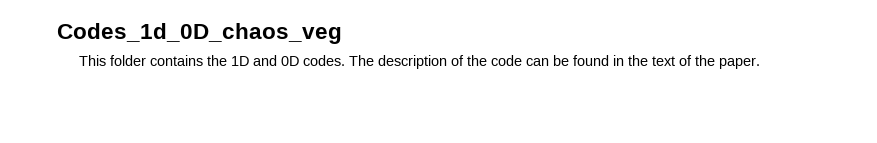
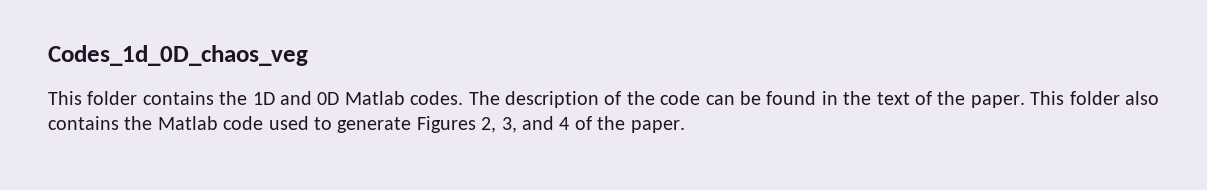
- This folder contains the 1D and 0D codes.
+ This folder contains the 1D and 0D Matlab codes.
+ This folder also contains the Matlab code used to generate Figures 2, 3, and 4 of the paper.

